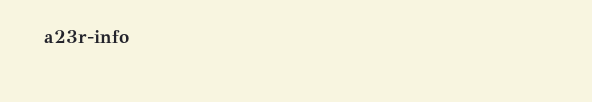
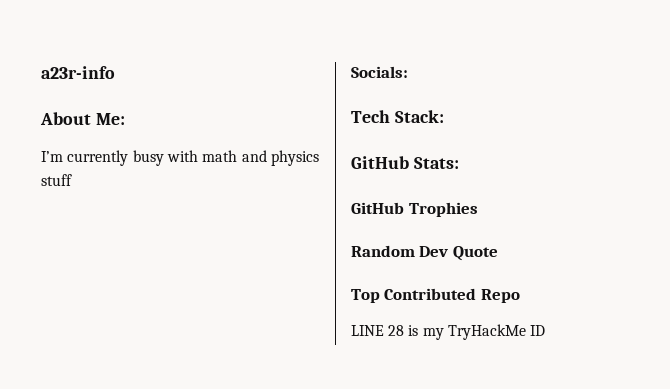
+ About Me:
+ I’m currently busy with math and physics stuff
+ Socials:
+ Tech Stack:
+ GitHub Stats:
+ GitHub Trophies
+ Random Dev Quote
+ Top Contributed Repo
+ LINE 28 is my TryHackMe ID

